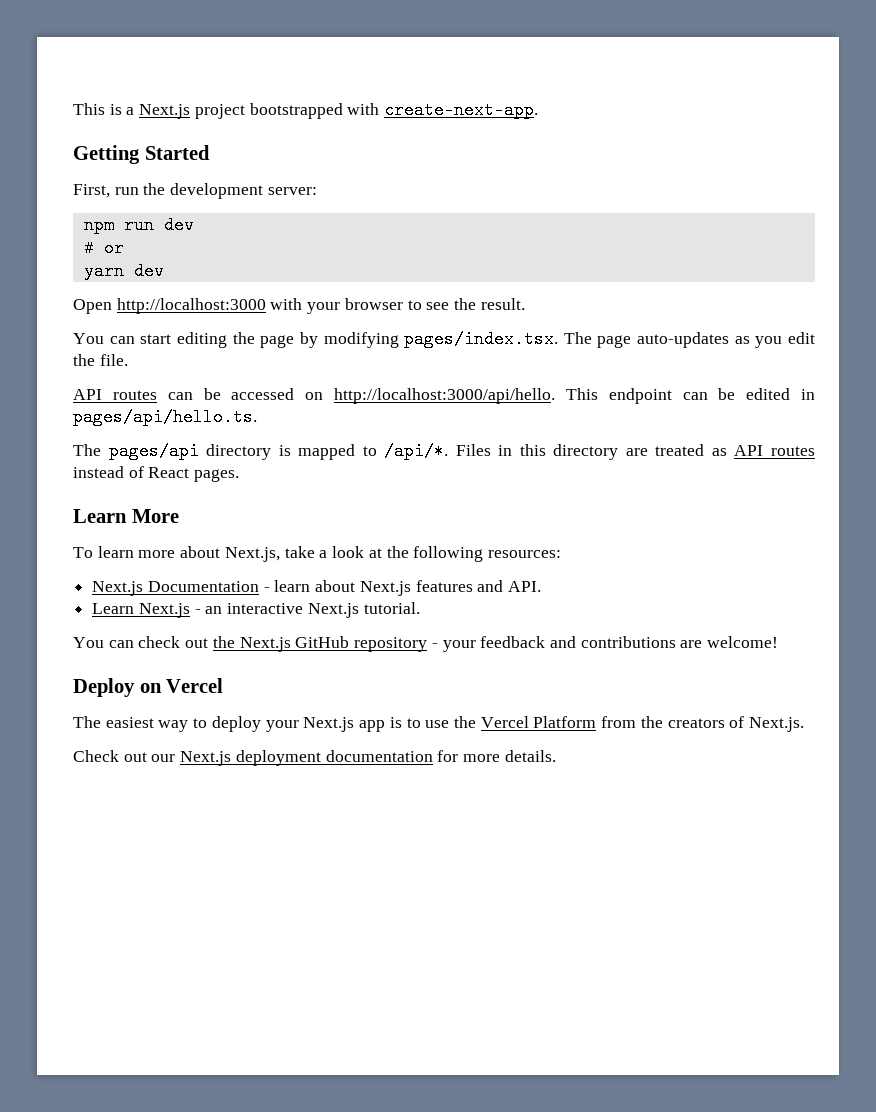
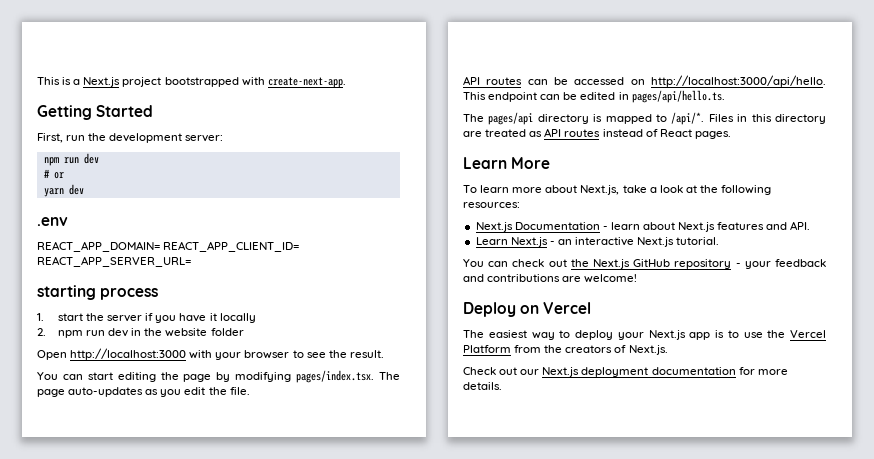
+ .env
+ REACT_APP_DOMAIN= REACT_APP_CLIENT_ID= REACT_APP_SERVER_URL=
+ starting process
+ 1. start the server if you have it locally
+ 2. npm run dev in the website folder

